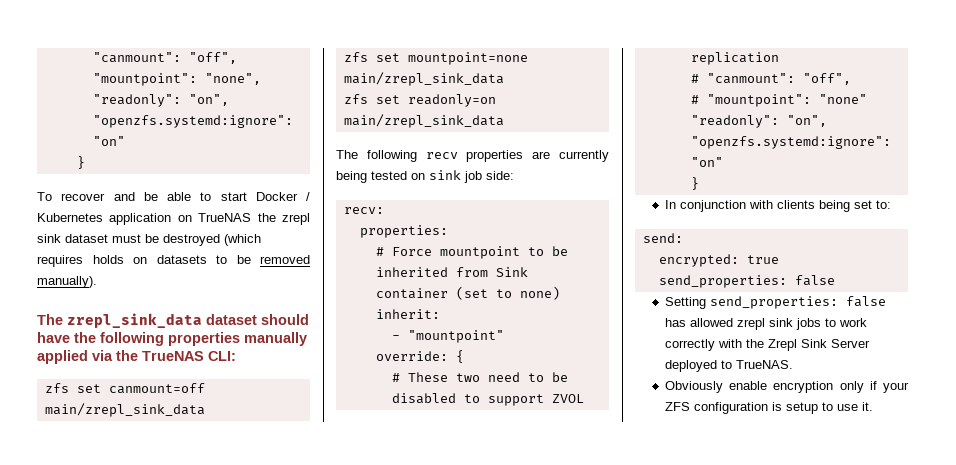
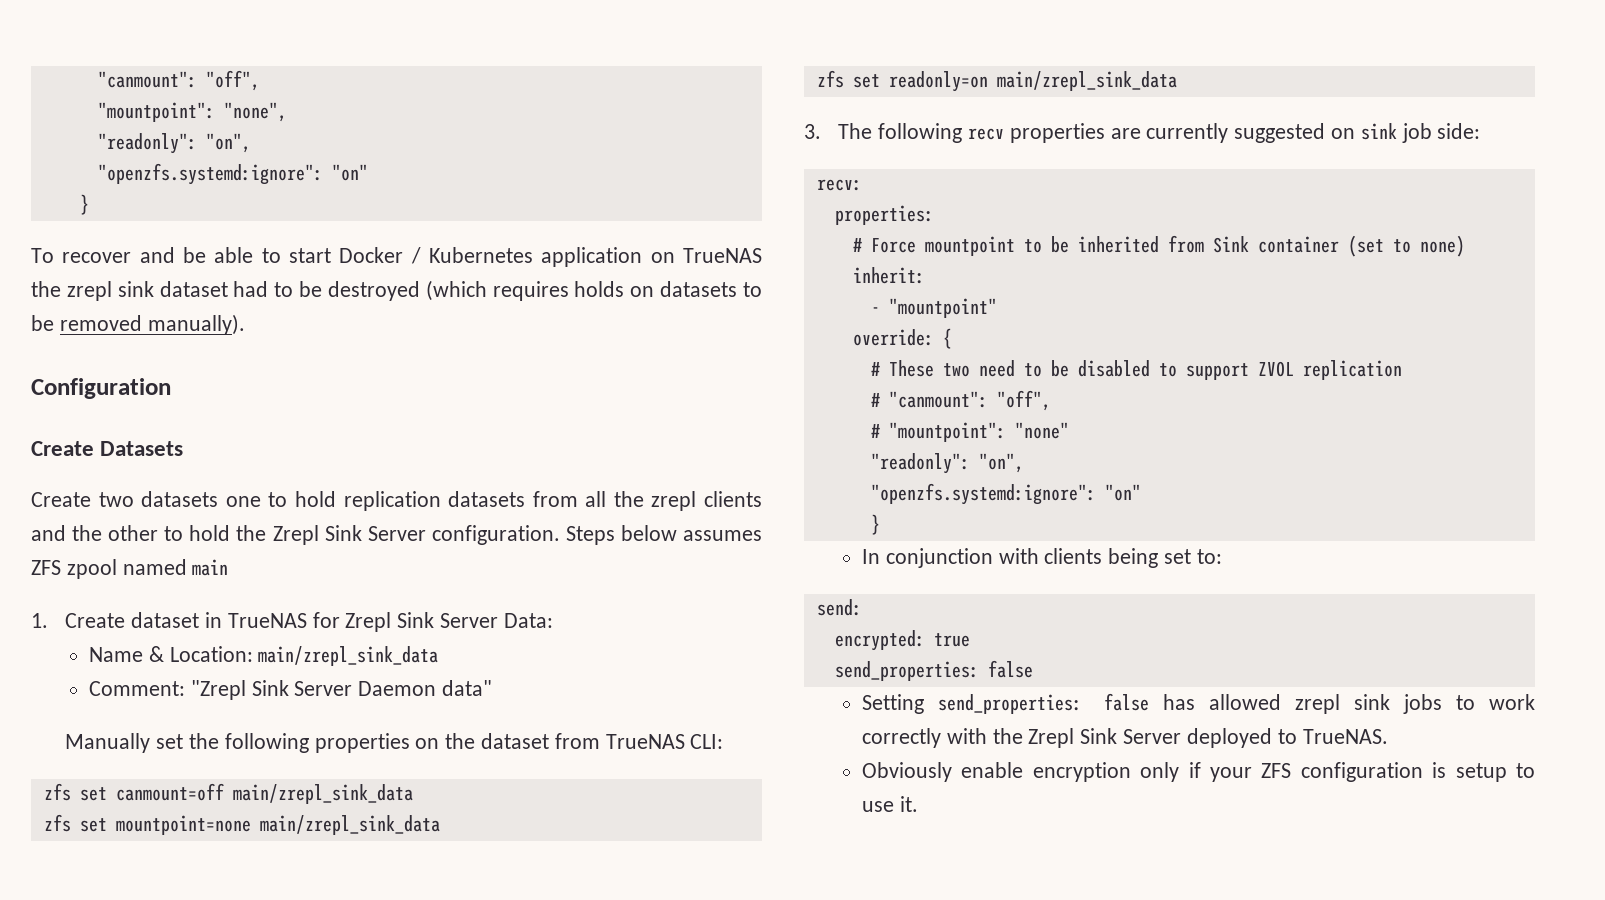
- To recover and be able to start Docker / Kubernetes application on TrueNAS the zrepl sink dataset must be destroyed (which requires holds on datasets to be removed manually).
+ To recover and be able to start Docker / Kubernetes application on TrueNAS the zrepl sink dataset had to be destroyed (which requires holds on datasets to be removed manually).
- The zrepl_sink_data dataset should have the following properties manually applied via the TrueNAS CLI:
+ Configuration
+ Create Datasets
+ Create two datasets one to hold replication datasets from all the zrepl clients and the other to hold the Zrepl Sink Server configuration. Steps below assumes ZFS zpool named main
+ 1. Create dataset in TrueNAS for Zrepl Sink Server Data:
+ Name & Location: main/zrepl_sink_data
+ Comment: "Zrepl Sink Server Daemon data"
+ Manually set the following properties on the dataset from TrueNAS CLI:
- The following recv properties are currently being tested on sink job side:
+ 3. The following recv properties are currently suggested on sink job side:

